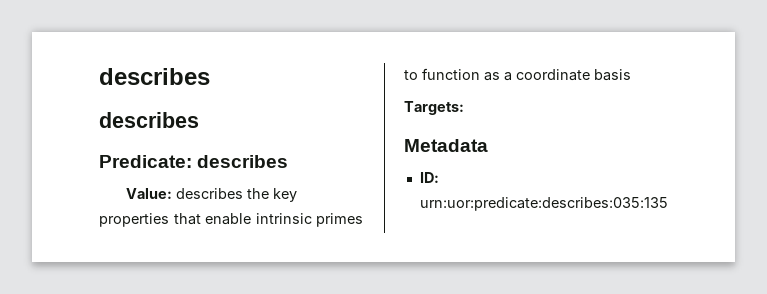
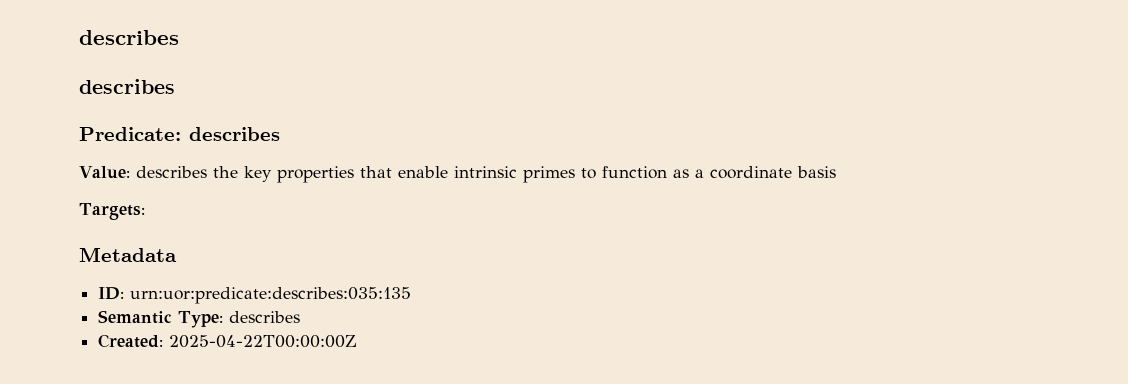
+ Semantic Type: describes
+ Created: 2025-04-22T00:00:00Z

